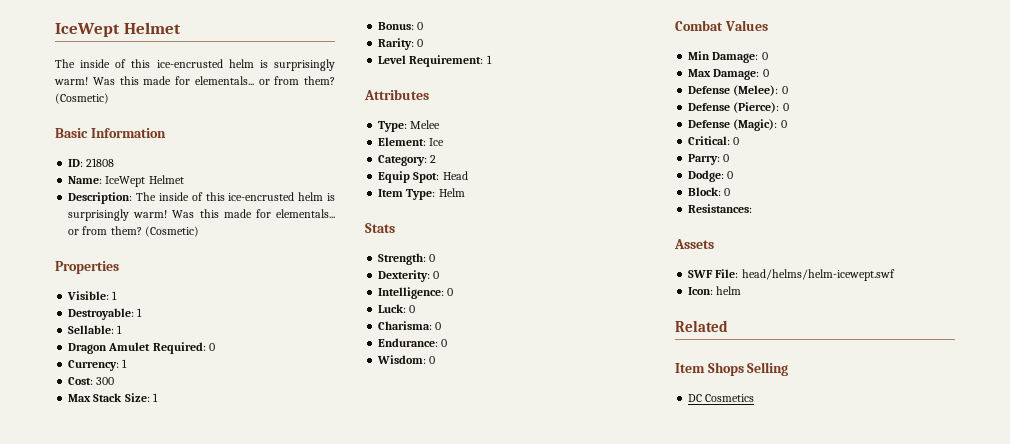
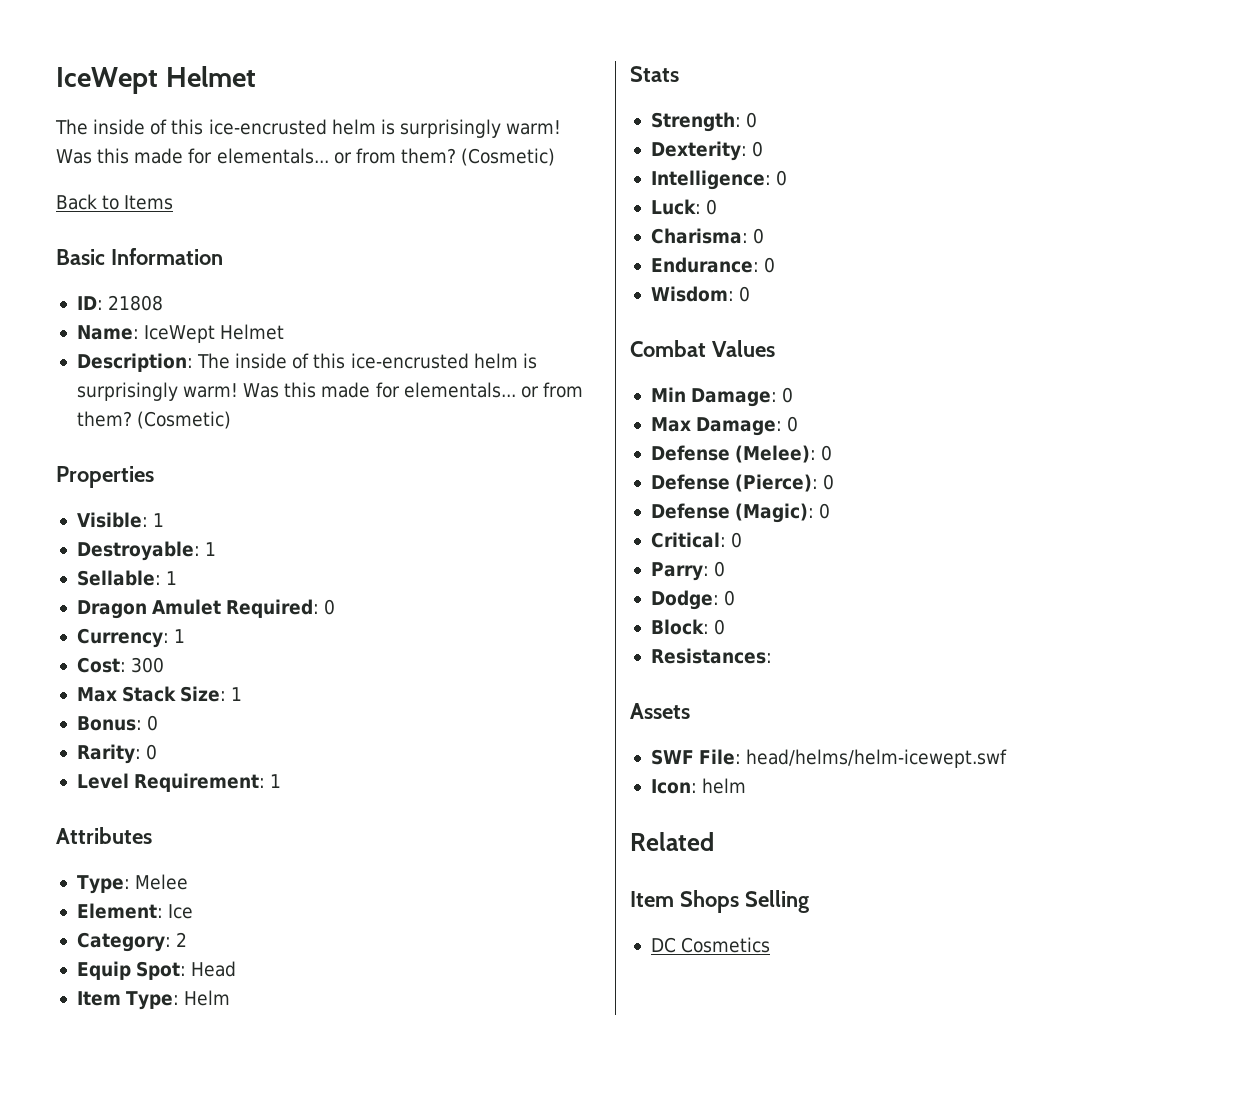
+ Back to Items

